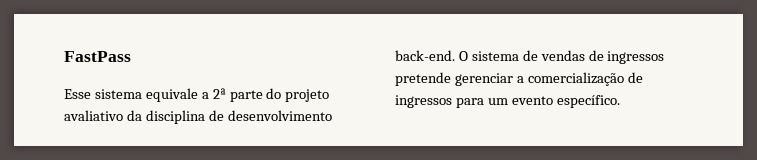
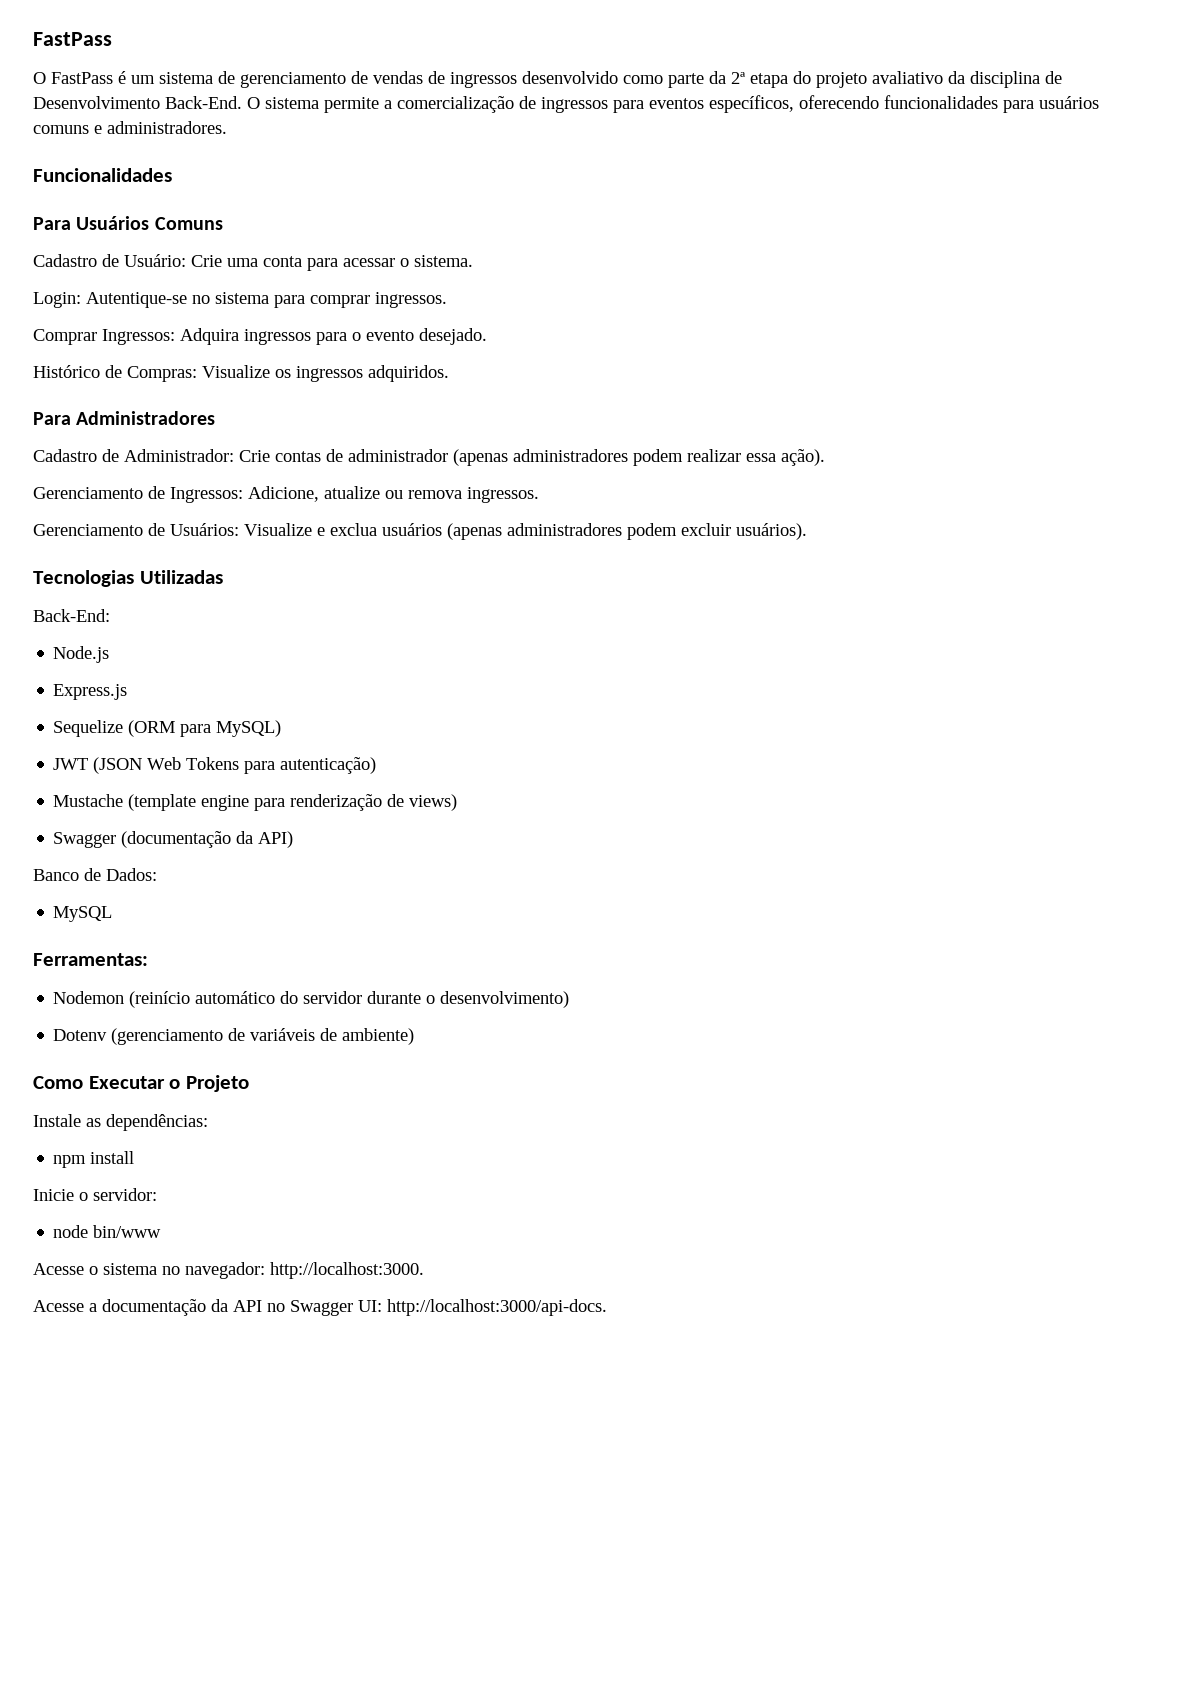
- Esse sistema equivale a 2ª parte do projeto avaliativo da disciplina de desenvolvimento back-end. O sistema de vendas de ingressos pretende gerenciar a comercialização de ingressos para um evento específico.
+ O FastPass é um sistema de gerenciamento de vendas de ingressos desenvolvido como parte da 2ª etapa do projeto avaliativo da disciplina de Desenvolvimento Back-End. O sistema permite a comercialização de ingressos para eventos específicos, oferecendo funcionalidades para usuários comuns e administradores.
+ Funcionalidades
+ Para Usuários Comuns
+ Cadastro de Usuário: Crie uma conta para acessar o sistema.
+ Login: Autentique-se no sistema para comprar ingressos.
+ Comprar Ingressos: Adquira ingressos para o evento desejado.
+ Histórico de Compras: Visualize os ingressos adquiridos.
+ Para Administradores
+ Cadastro de Administrador: Crie contas de administrador (apenas administradores podem realizar essa ação).
+ Gerenciamento de Ingressos: Adicione, atualize ou remova ingressos.
+ Gerenciamento de Usuários: Visualize e exclua usuários (apenas administradores podem excluir usuários).
+ Tecnologias Utilizadas
+ Back-End:
+ Node.js
+ Express.js
+ Sequelize (ORM para MySQL)
+ JWT (JSON Web Tokens para autenticação)
+ Mustache (template engine para renderização de views)
+ Swagger (documentação da API)
+ Banco de Dados:
+ MySQL
+ Ferramentas:
+ Nodemon (reinício automático do servidor durante o desenvolvimento)
+ Dotenv (gerenciamento de variáveis de ambiente)
+ Como Executar o Projeto
+ Instale as dependências:
+ npm install
+ Inicie o servidor:
+ node bin/www
+ Acesse o sistema no navegador: http://localhost:3000.
+ Acesse a documentação da API no Swagger UI: http://localhost:3000/api-docs.

